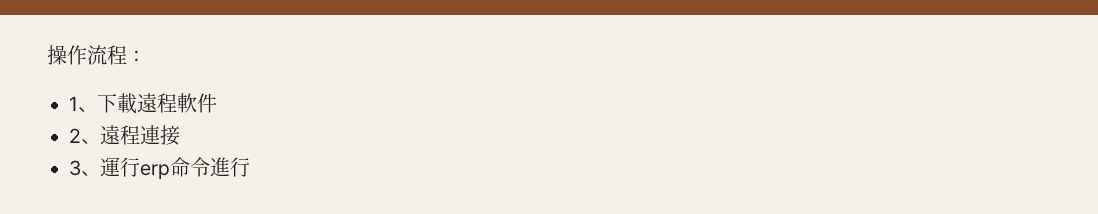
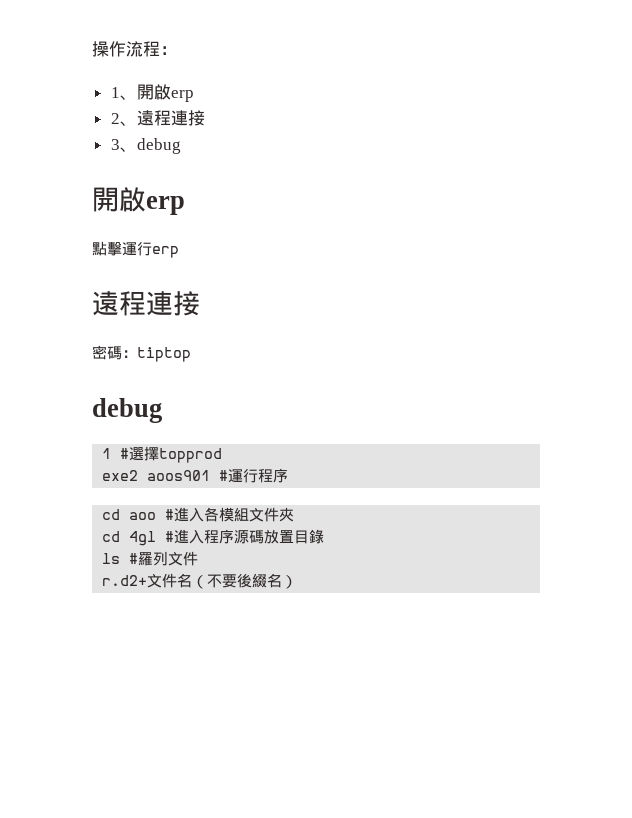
- 1、下載遠程軟件
+ 1、開啟erp
- 3、運行erp命令進行
+ 3、debug
+ 開啟erp
+ 點擊運行erp
+ 遠程連接
+ 密碼：tiptop
+ debug
+ 1 #選擇topprod
+ exe2 aoos901 #運行程序
+ cd aoo #進入各模組文件夾
+ cd 4gl #進入程序源碼放置目錄
+ ls #羅列文件
+ r.d2+文件名（不要後綴名）

